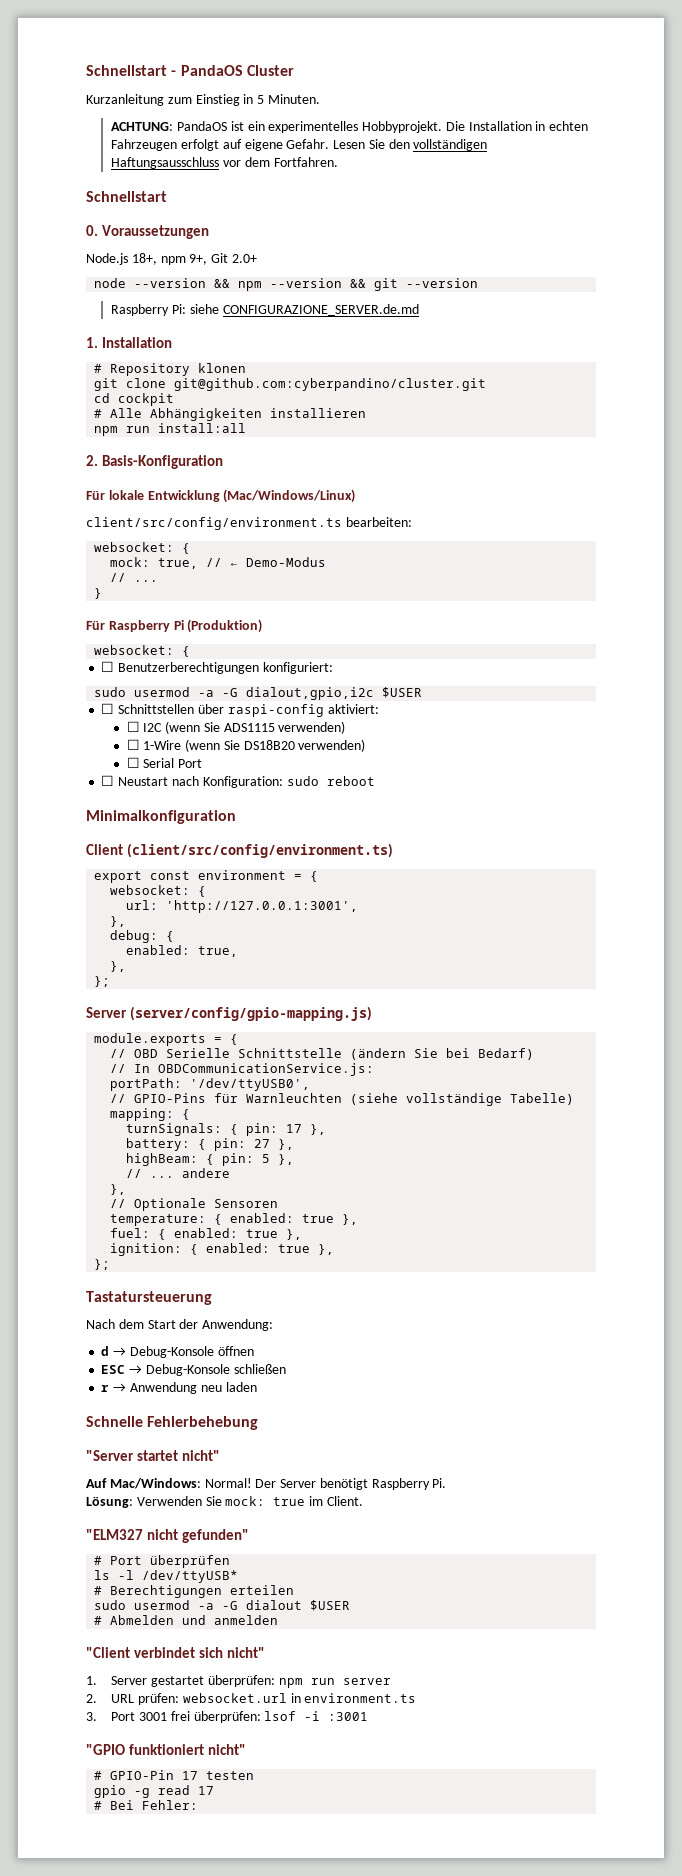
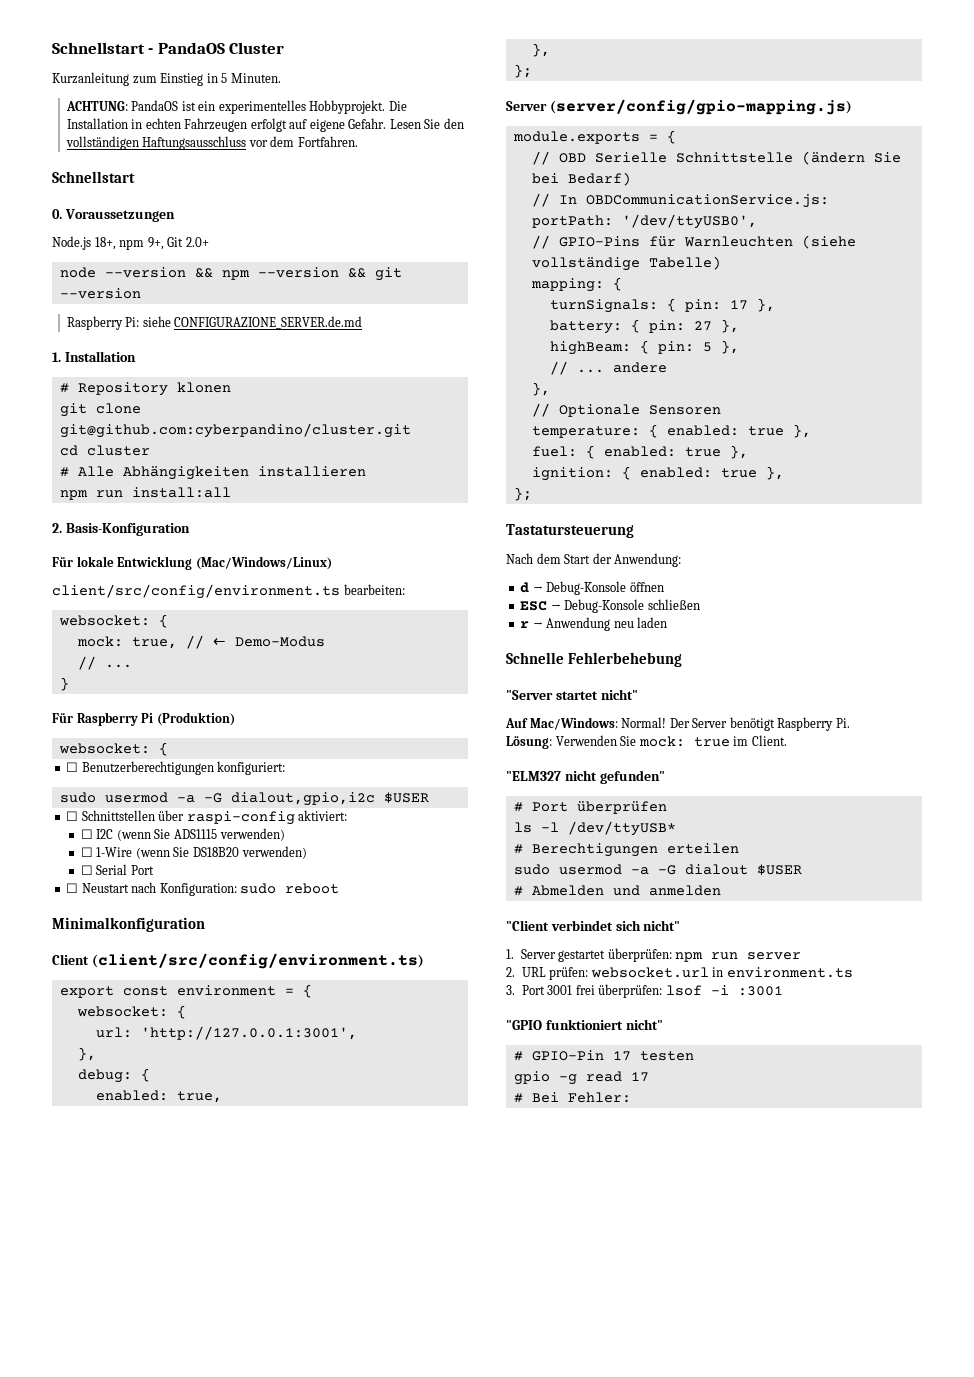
- cd cockpit
+ cd cluster

